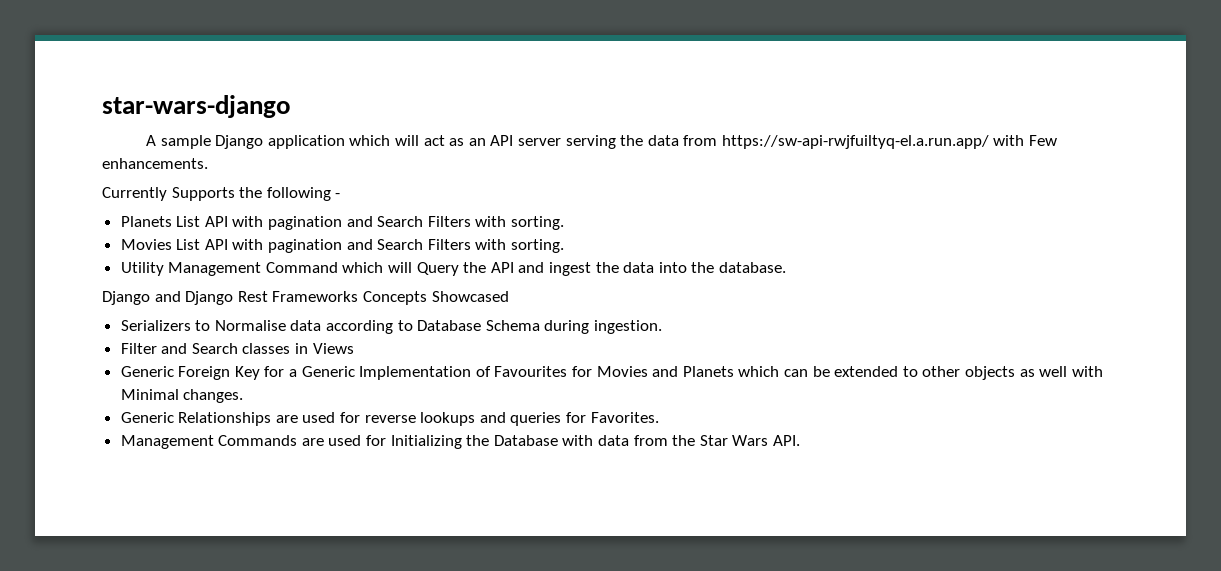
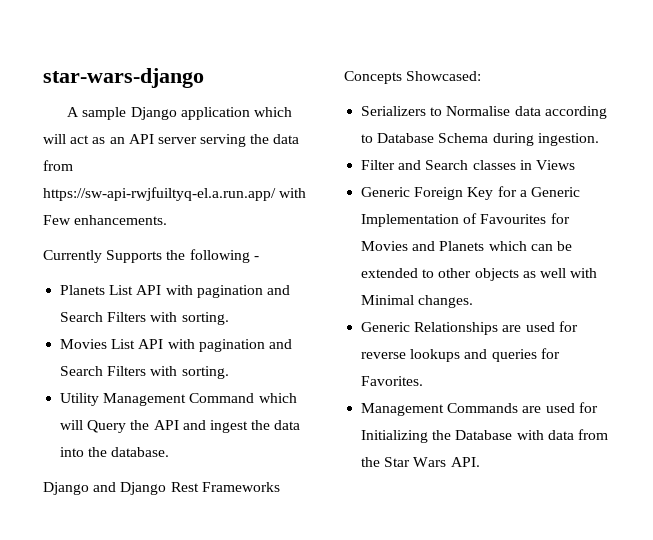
- Django and Django Rest Frameworks Concepts Showcased
+ Django and Django Rest Frameworks Concepts Showcased:

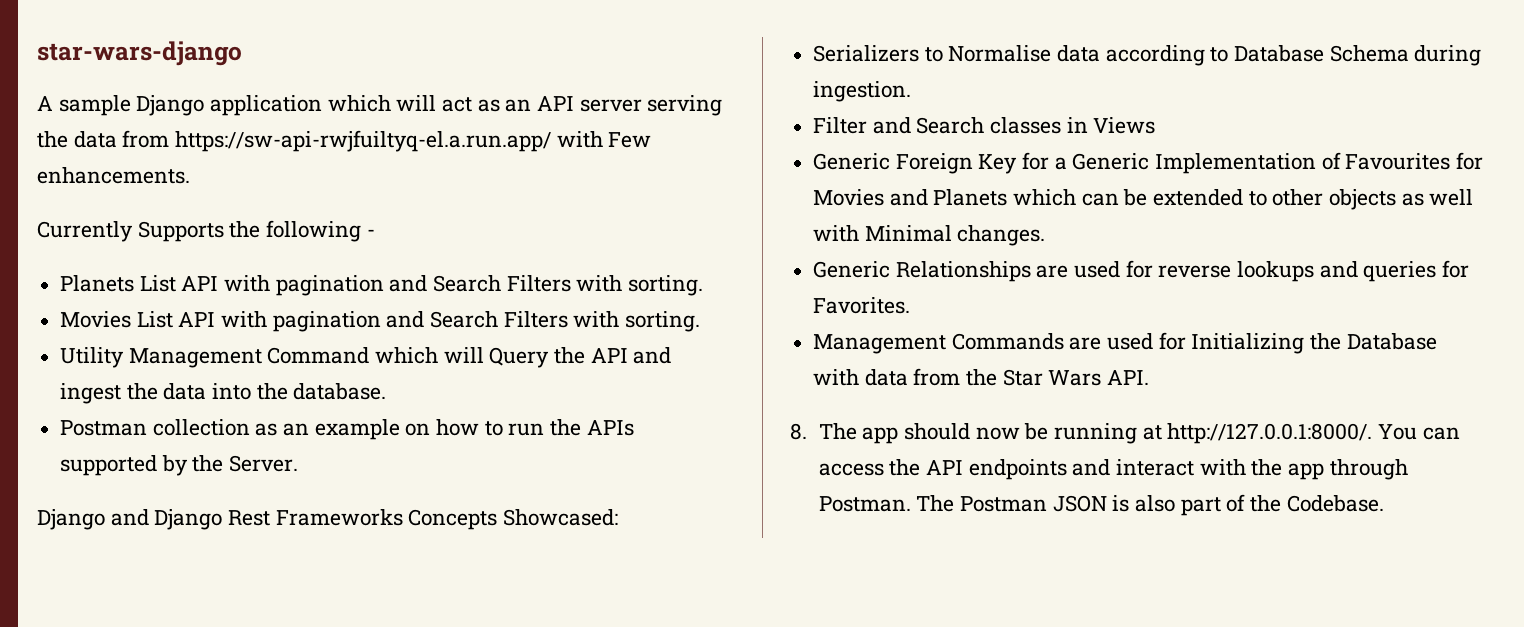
+ Postman collection as an example on how to run the APIs supported by the Server.
+ 8. The app should now be running at http://127.0.0.1:8000/. You can access the API endpoints and interact with the app through Postman. The Postman JSON is also part of the Codebase.

